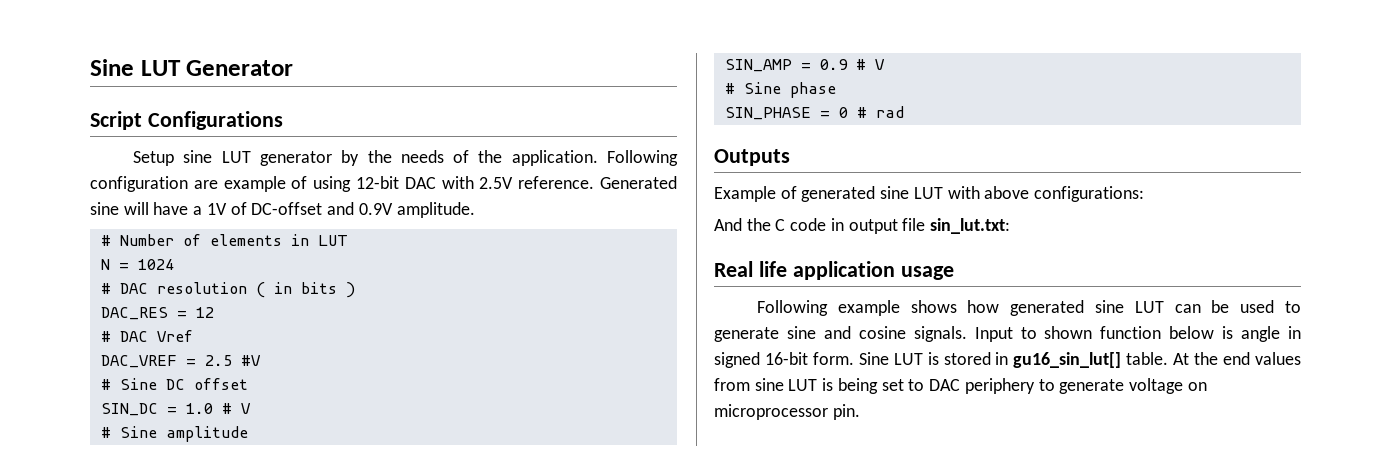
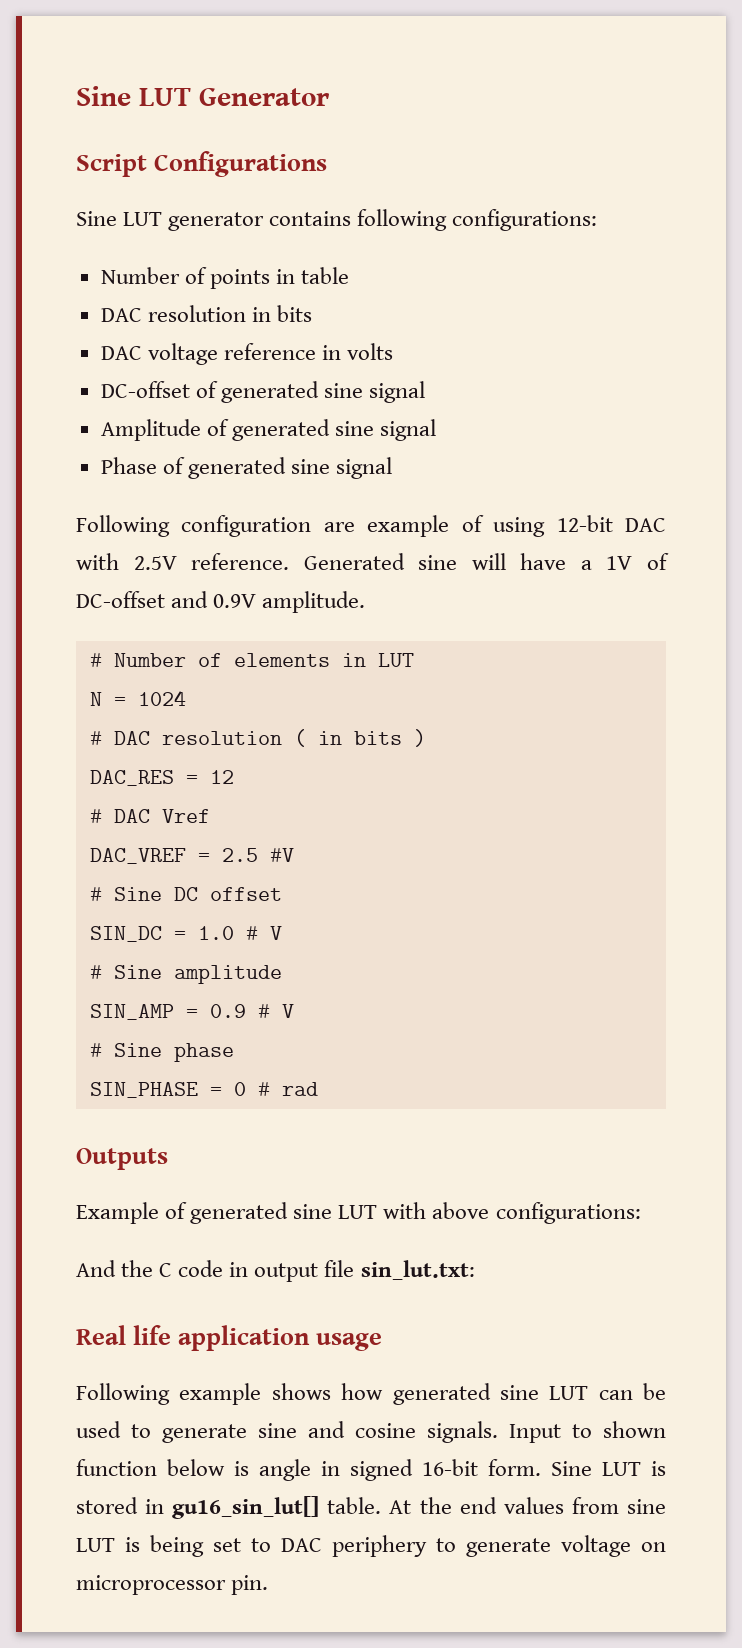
- Setup sine LUT generator by the needs of the application. Following configuration are example of using 12-bit DAC with 2.5V reference.
+ Sine LUT generator contains following configurations:
+ Number of points in table
+ DAC resolution in bits
+ DAC voltage reference in volts
+ DC-offset of generated sine signal
+ Amplitude of generated sine signal
+ Phase of generated sine signal
+ Following configuration are example of using 12-bit DAC with 2.5V reference.

